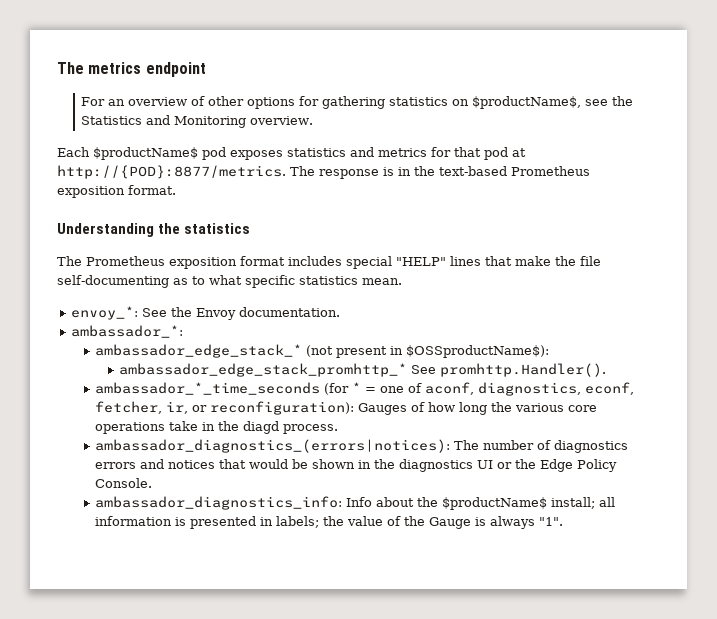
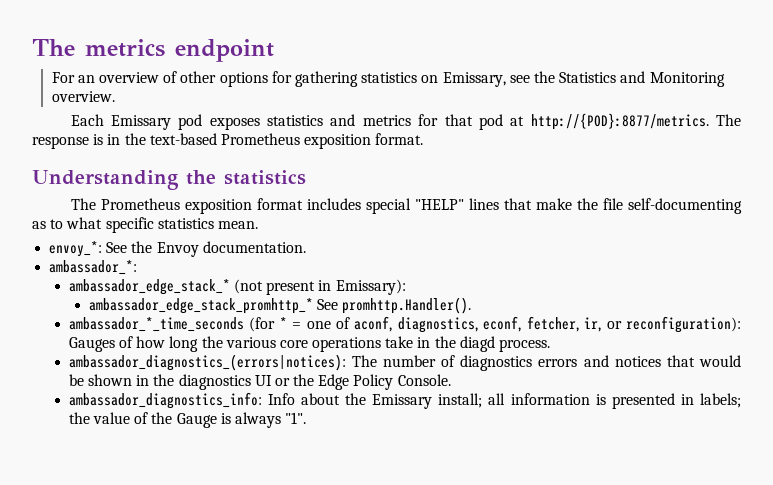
- For an overview of other options for gathering statistics on $productName$, see the Statistics and Monitoring overview.
+ For an overview of other options for gathering statistics on Emissary, see the Statistics and Monitoring overview.
- Each $productName$ pod exposes statistics and metrics for that pod at http://{POD}:8877/metrics.
+ Each Emissary pod exposes statistics and metrics for that pod at http://{POD}:8877/metrics.
- ambassador_edge_stack_* (not present in $OSSproductName$):
+ ambassador_edge_stack_* (not present in Emissary):
- ambassador_diagnostics_info: Info about the $productName$ install; all information is presented in labels; the value of the Gauge is always "1".
+ ambassador_diagnostics_info: Info about the Emissary install; all information is presented in labels; the value of the Gauge is always "1".

